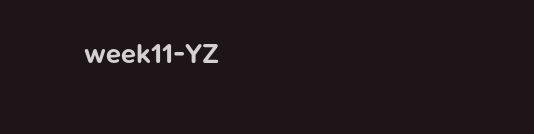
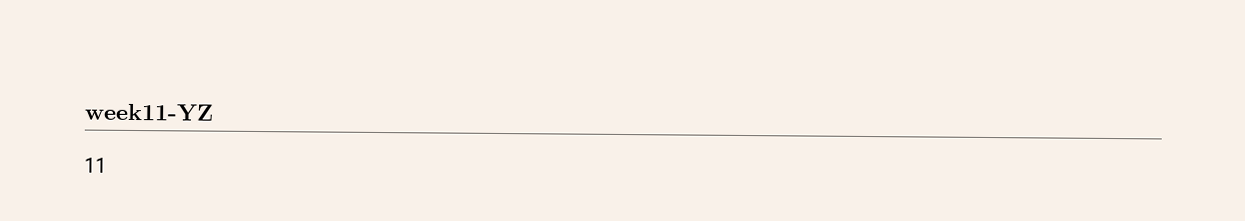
+ 11

